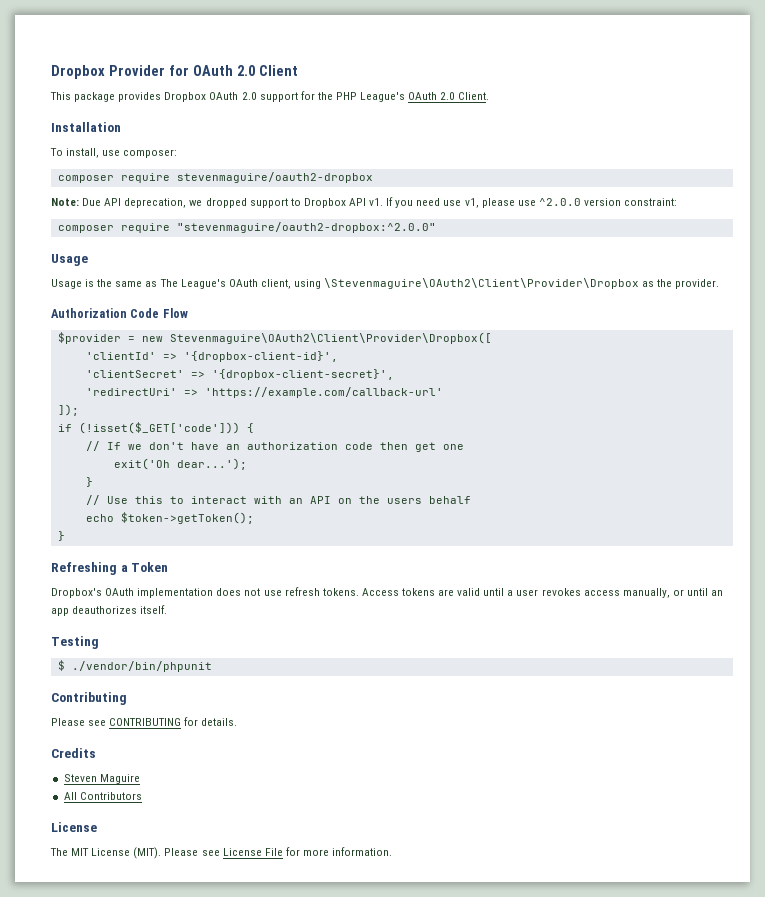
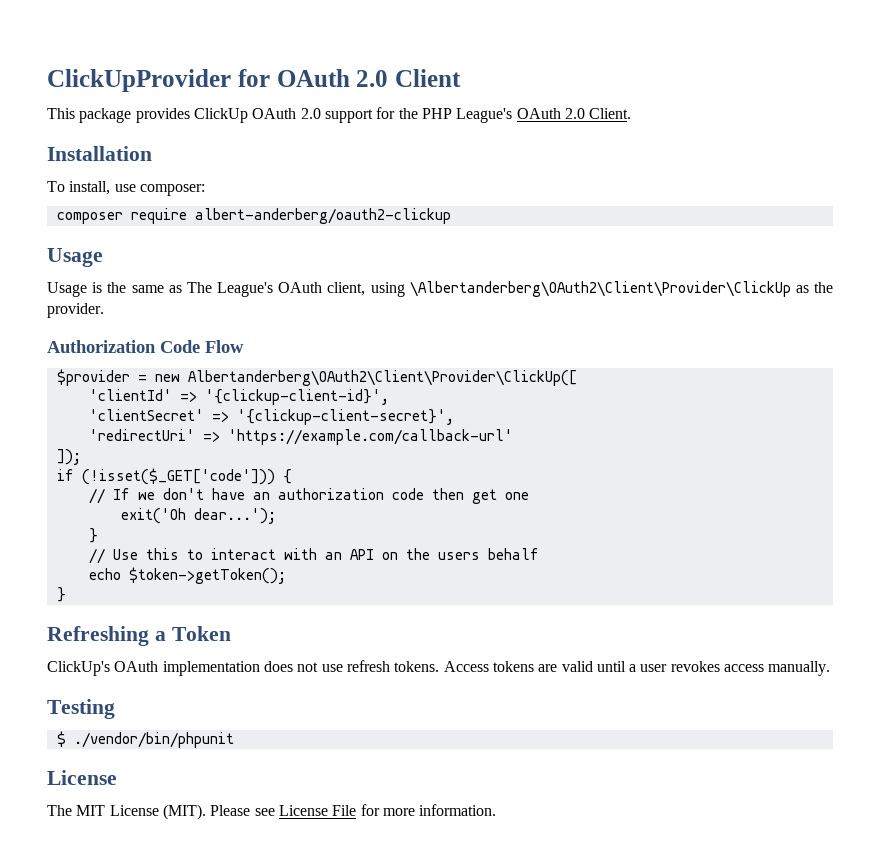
- Dropbox Provider for OAuth 2.0 Client
+ ClickUpProvider for OAuth 2.0 Client
- This package provides Dropbox OAuth 2.0 support for the PHP League's OAuth 2.0 Client.
+ This package provides ClickUp OAuth 2.0 support for the PHP League's OAuth 2.0 Client.
- composer require stevenmaguire/oauth2-dropbox
- Note: Due API deprecation, we dropped support to Dropbox API v1. If you need use v1, please use ^2.0.0 version constraint:
- composer require "stevenmaguire/oauth2-dropbox:^2.0.0"
+ composer require albert-anderberg/oauth2-clickup
- Usage is the same as The League's OAuth client, using \Stevenmaguire\OAuth2\Client\Provider\Dropbox as the provider.
+ Usage is the same as The League's OAuth client, using \Albertanderberg\OAuth2\Client\Provider\ClickUp as the provider.
- $provider = new Stevenmaguire\OAuth2\Client\Provider\Dropbox([
+ $provider = new Albertanderberg\OAuth2\Client\Provider\ClickUp([
- 'clientId' => '{dropbox-client-id}',
+ 'clientId' => '{clickup-client-id}',
- 'clientSecret' => '{dropbox-client-secret}',
+ 'clientSecret' => '{clickup-client-secret}',
- Dropbox's OAuth implementation does not use refresh tokens.
+ ClickUp's OAuth implementation does not use refresh tokens.
- Access tokens are valid until a user revokes access manually, or until an app deauthorizes itself.
+ Access tokens are valid until a user revokes access manually.
  Testing
  $ ./vendor/bin/phpunit
- Contributing
- Please see CONTRIBUTING for details.
- Credits
- Steven Maguire
- All Contributors

